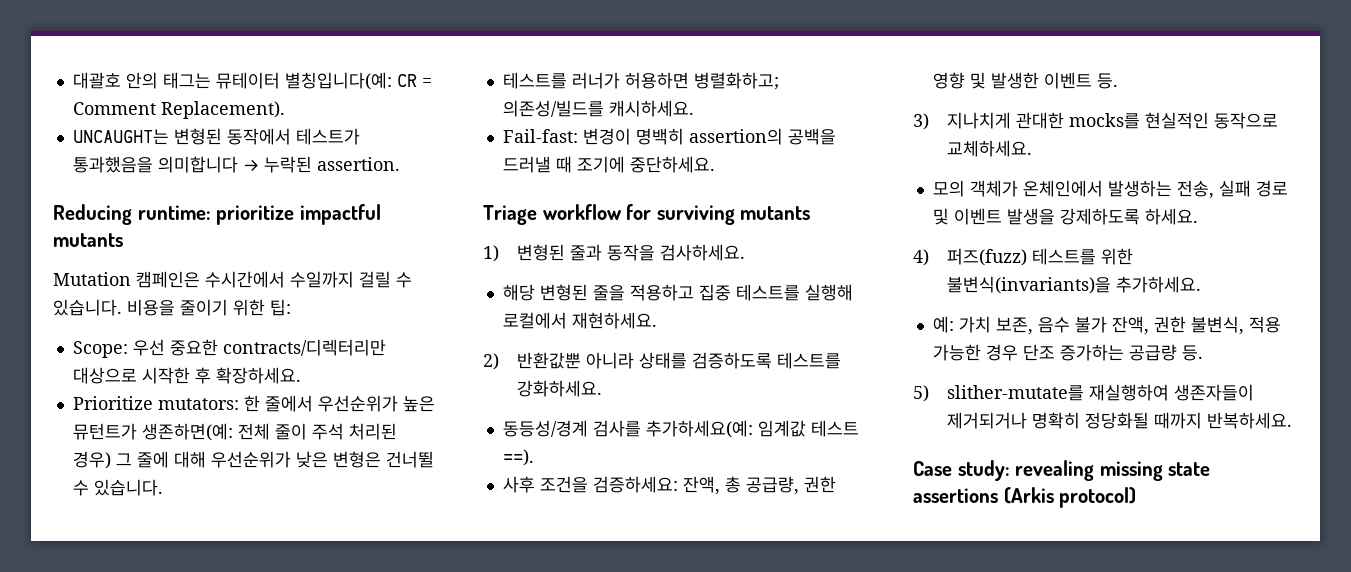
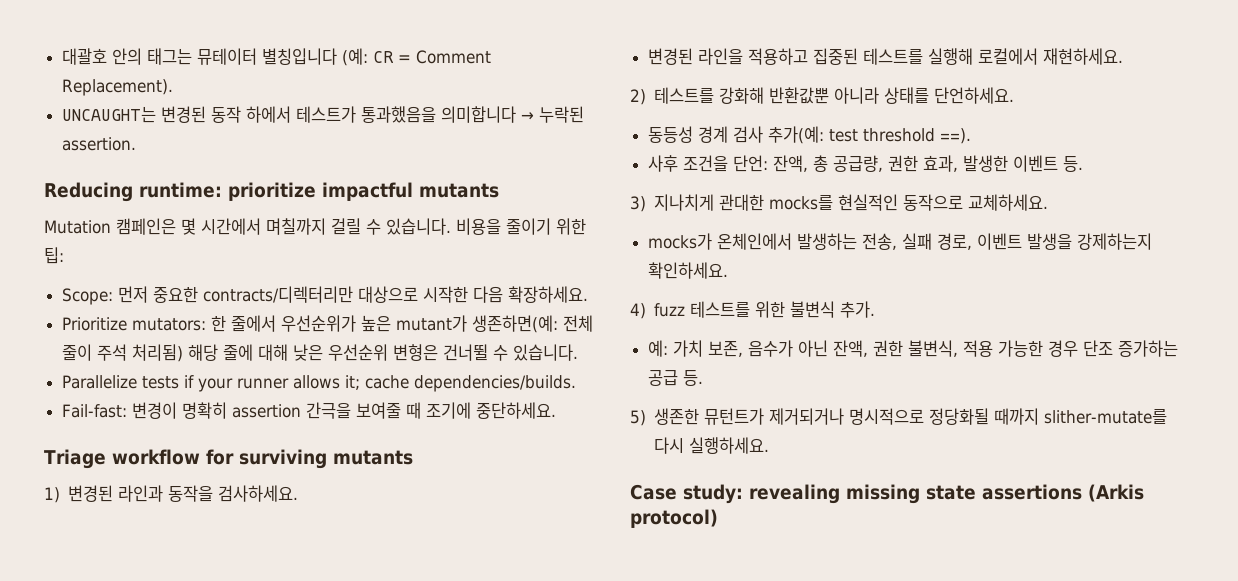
- 대괄호 안의 태그는 뮤테이터 별칭입니다(예: CR = Comment Replacement).
+ 대괄호 안의 태그는 뮤테이터 별칭입니다 (예: CR = Comment Replacement).
- UNCAUGHT는 변형된 동작에서 테스트가 통과했음을 의미합니다 → 누락된 assertion.
+ UNCAUGHT는 변경된 동작 하에서 테스트가 통과했음을 의미합니다 → 누락된 assertion.
- Mutation 캠페인은 수시간에서 수일까지 걸릴 수 있습니다.
+ Mutation 캠페인은 몇 시간에서 며칠까지 걸릴 수 있습니다.
- Scope: 우선 중요한 contracts/디렉터리만 대상으로 시작한 후 확장하세요.
+ Scope: 먼저 중요한 contracts/디렉터리만 대상으로 시작한 다음 확장하세요.
- Prioritize mutators: 한 줄에서 우선순위가 높은 뮤턴트가 생존하면(예: 전체 줄이 주석 처리된 경우) 그 줄에 대해 우선순위가 낮은 변형은 건너뛸 수 있습니다.
- 테스트를 러너가 허용하면 병렬화하고; 의존성/빌드를 캐시하세요.
- Fail-fast: 변경이 명백히 assertion의 공백을 드러낼 때 조기에 중단하세요.
+ Prioritize mutators: 한 줄에서 우선순위가 높은 mutant가 생존하면(예: 전체 줄이 주석 처리됨) 해당 줄에 대해 낮은 우선순위 변형은 건너뛸 수 있습니다.
+ Parallelize tests if your runner allows it; cache dependencies/builds.
+ Fail-fast: 변경이 명확히 assertion 간극을 보여줄 때 조기에 중단하세요.
- 1) 변형된 줄과 동작을 검사하세요.
+ 1) 변경된 라인과 동작을 검사하세요.
- 해당 변형된 줄을 적용하고 집중 테스트를 실행해 로컬에서 재현하세요.
+ 변경된 라인을 적용하고 집중된 테스트를 실행해 로컬에서 재현하세요.
- 2) 반환값뿐 아니라 상태를 검증하도록 테스트를 강화하세요.
- 동등성/경계 검사를 추가하세요(예: 임계값 테스트 ==).
+ 2) 테스트를 강화해 반환값뿐 아니라 상태를 단언하세요.
+ 동등성 경계 검사 추가(예: test threshold ==).
- 사후 조건을 검증하세요: 잔액, 총 공급량, 권한 영향 및 발생한 이벤트 등.
+ 사후 조건을 단언: 잔액, 총 공급량, 권한 효과, 발생한 이벤트 등.
- 모의 객체가 온체인에서 발생하는 전송, 실패 경로 및 이벤트 발생을 강제하도록 하세요.
+ mocks가 온체인에서 발생하는 전송, 실패 경로, 이벤트 발생을 강제하는지 확인하세요.
- 4) 퍼즈(fuzz) 테스트를 위한 불변식(invariants)을 추가하세요.
+ 4) fuzz 테스트를 위한 불변식 추가.
- 예: 가치 보존, 음수 불가 잔액, 권한 불변식, 적용 가능한 경우 단조 증가하는 공급량 등.
+ 예: 가치 보존, 음수가 아닌 잔액, 권한 불변식, 적용 가능한 경우 단조 증가하는 공급 등.
- 5) slither-mutate를 재실행하여 생존자들이 제거되거나 명확히 정당화될 때까지 반복하세요.
+ 5) 생존한 뮤턴트가 제거되거나 명시적으로 정당화될 때까지 slither-mutate를 다시 실행하세요.

